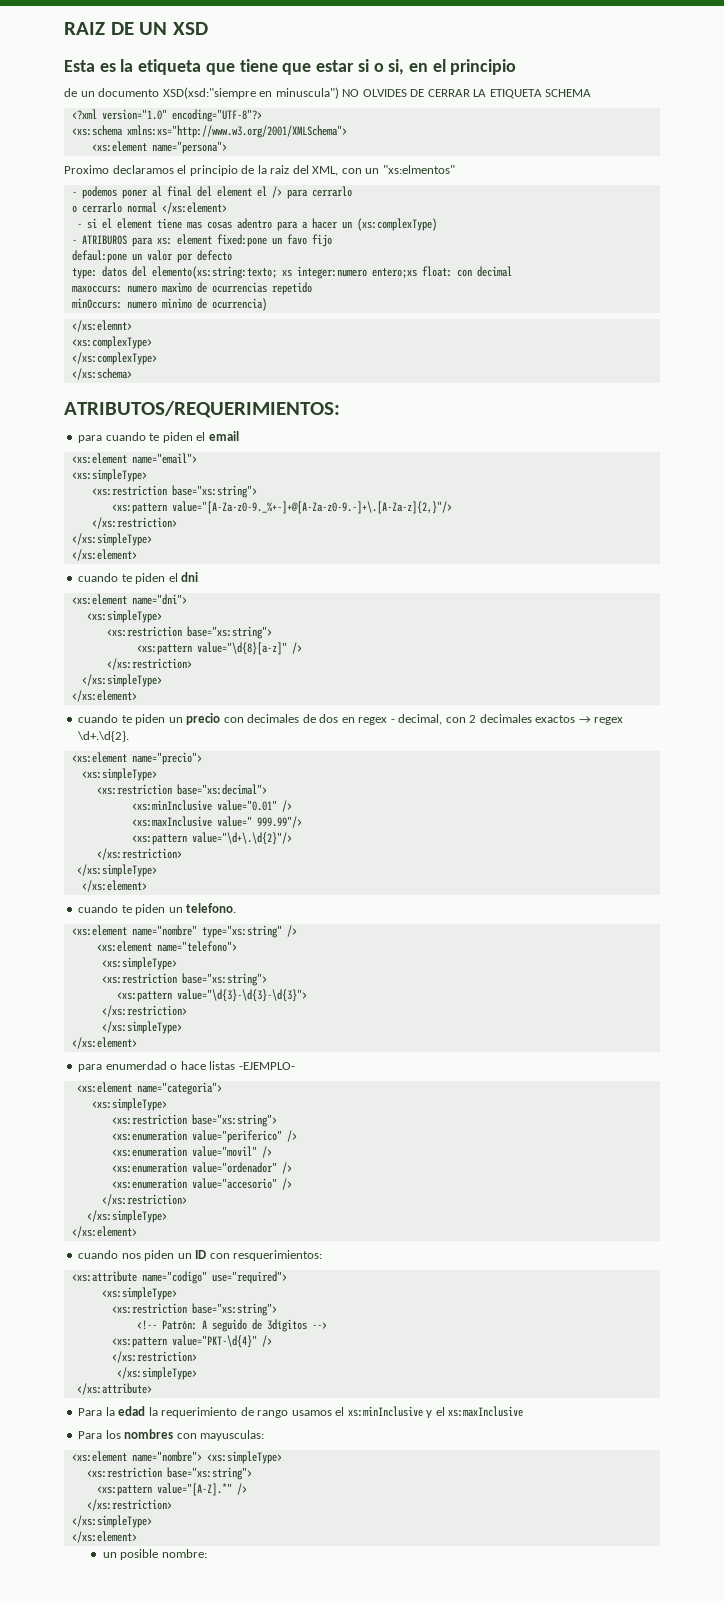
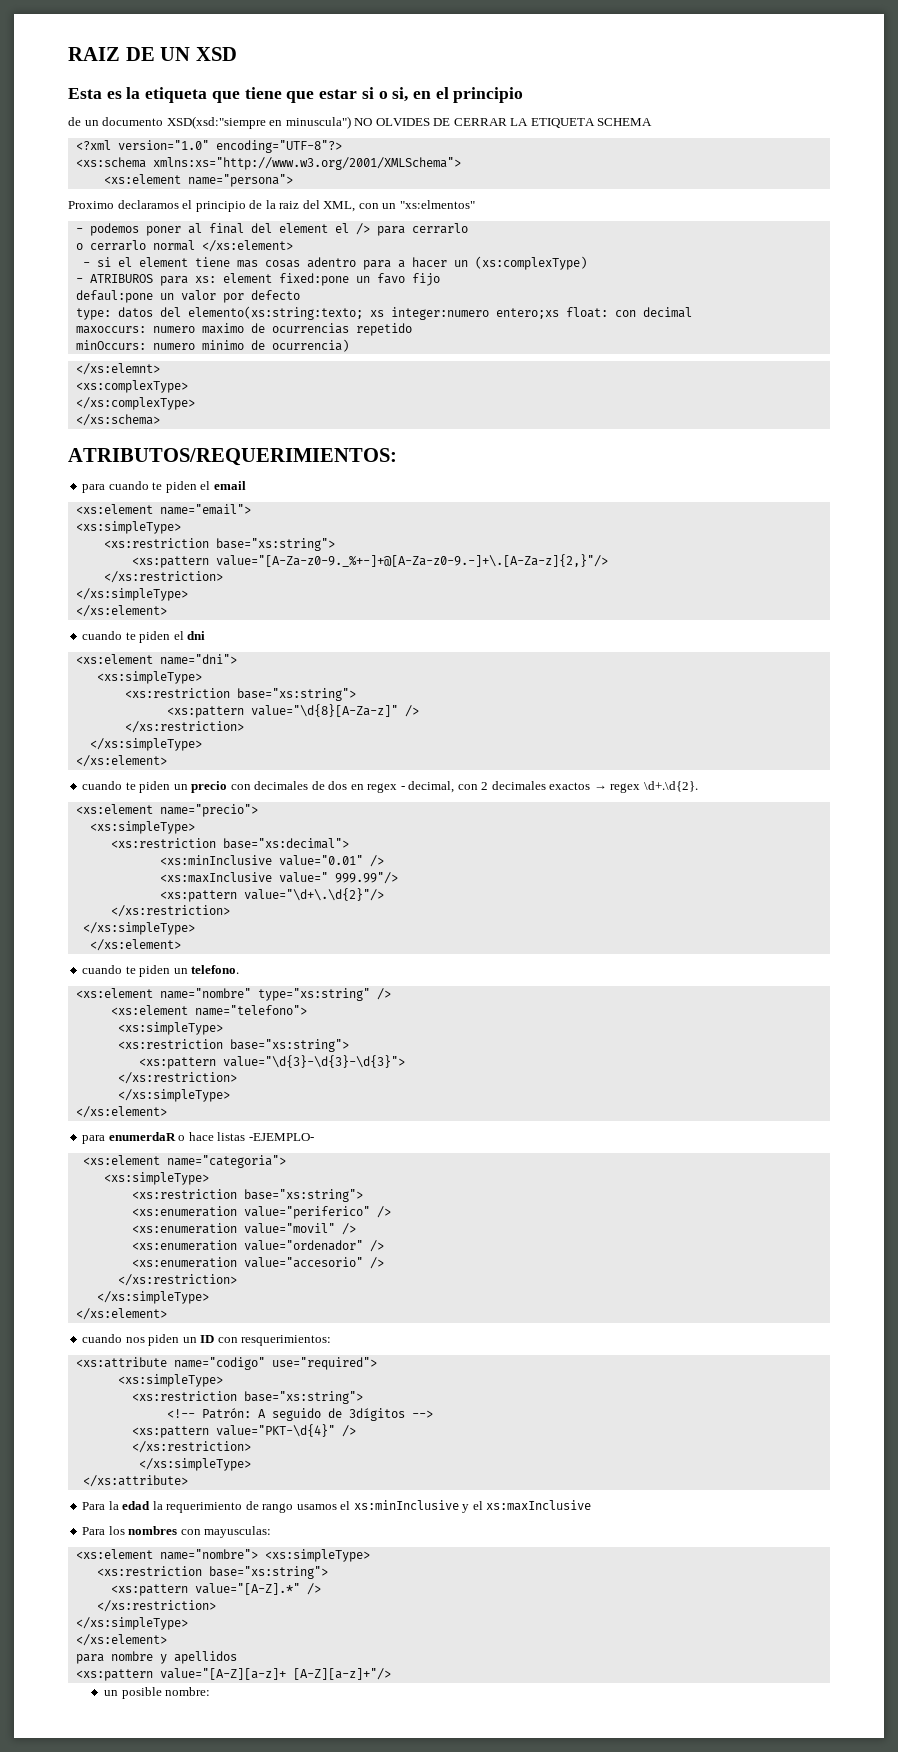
- <xs:pattern value="\d{8}[a-z]" />
+ <xs:pattern value="\d{8}[A-Za-z]" />
- para enumerdad o hace listas -EJEMPLO-
+ para enumerdaR o hace listas -EJEMPLO-
+ para nombre y apellidos
+ <xs:pattern value="[A-Z][a-z]+ [A-Z][a-z]+"/>

